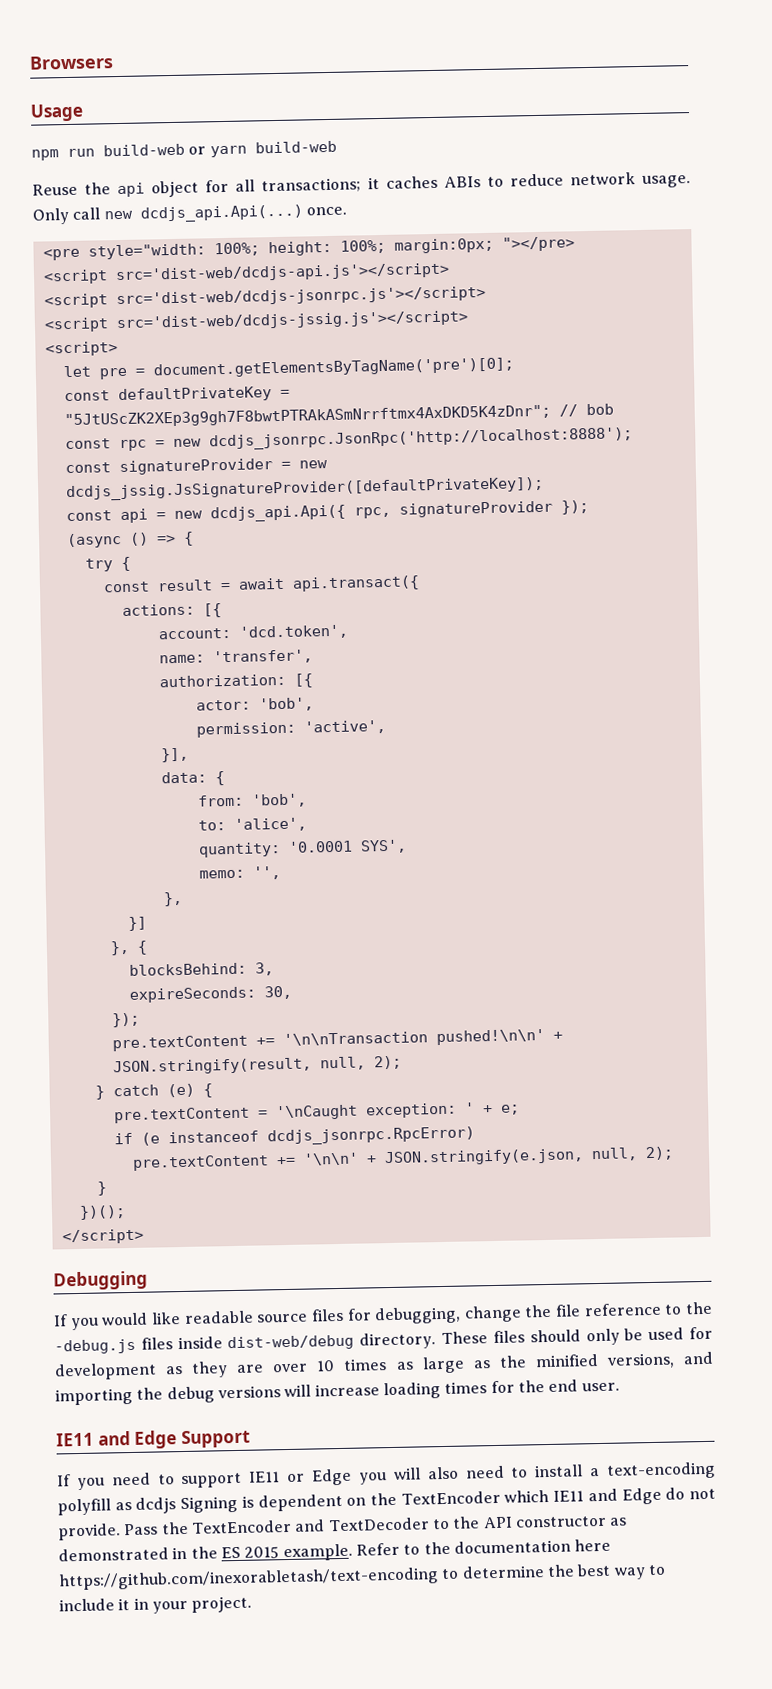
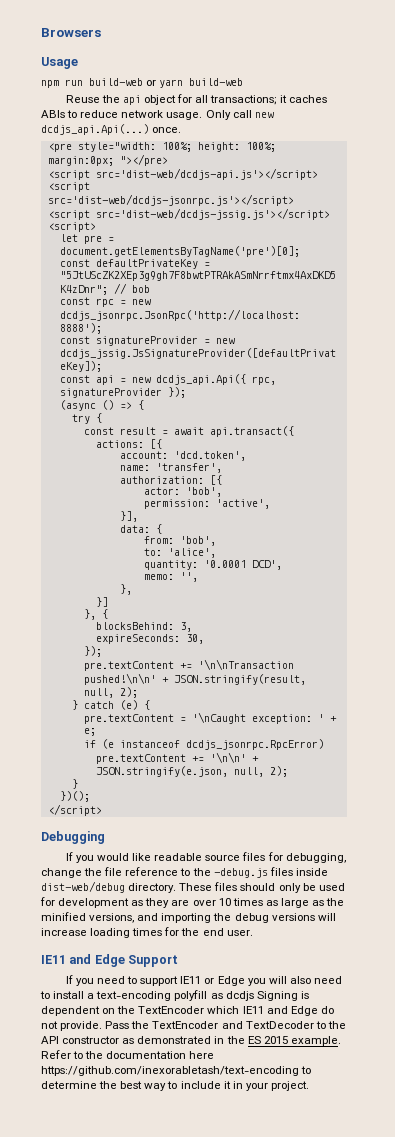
- quantity: '0.0001 SYS',
+ quantity: '0.0001 DCD',

